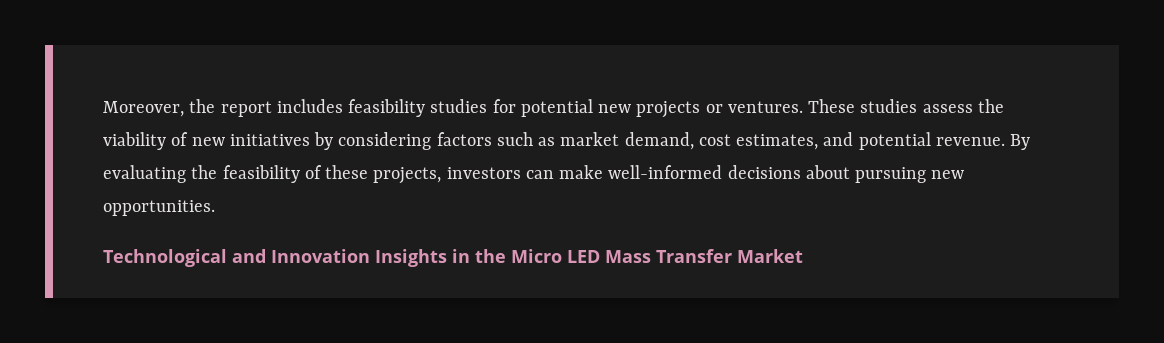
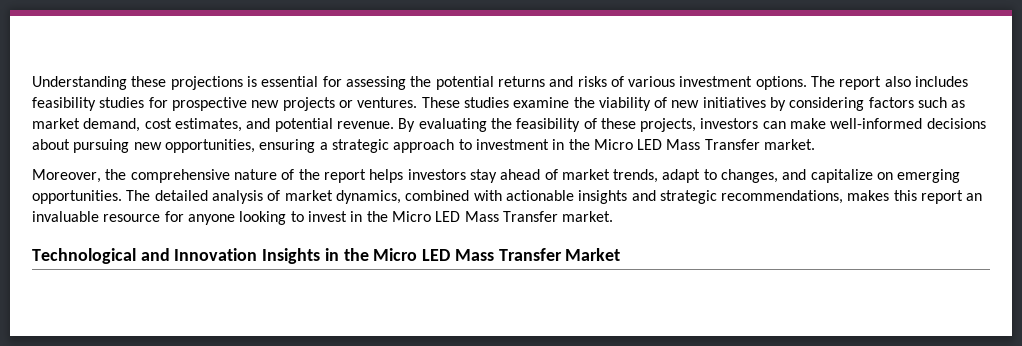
- Moreover, the report includes feasibility studies for potential new projects or ventures.
+ Understanding these projections is essential for assessing the potential returns and risks of various investment options. The report also includes feasibility studies for prospective new projects or ventures.
- These studies assess the viability of new initiatives by considering factors such as market demand, cost estimates, and potential revenue.
+ These studies examine the viability of new initiatives by considering factors such as market demand, cost estimates, and potential revenue.
- By evaluating the feasibility of these projects, investors can make well-informed decisions about pursuing new opportunities.
+ By evaluating the feasibility of these projects, investors can make well-informed decisions about pursuing new opportunities, ensuring a strategic approach to investment in the Micro LED Mass Transfer market.
+ Moreover, the comprehensive nature of the report helps investors stay ahead of market trends, adapt to changes, and capitalize on emerging opportunities. The detailed analysis of market dynamics, combined with actionable insights and strategic recommendations, makes this report an invaluable resource for anyone looking to invest in the Micro LED Mass Transfer market.

